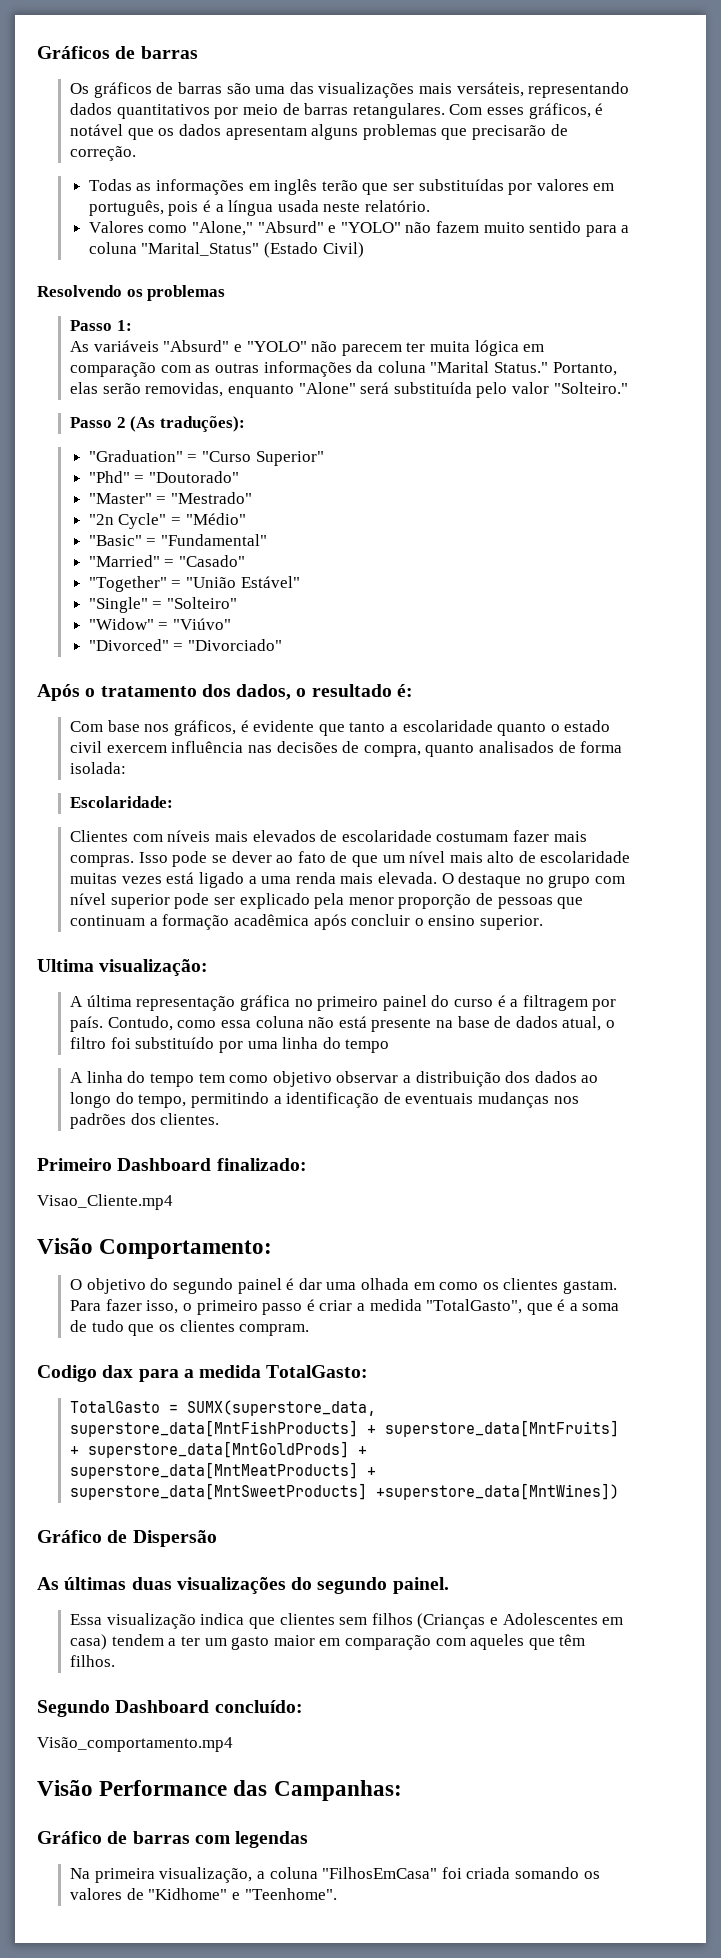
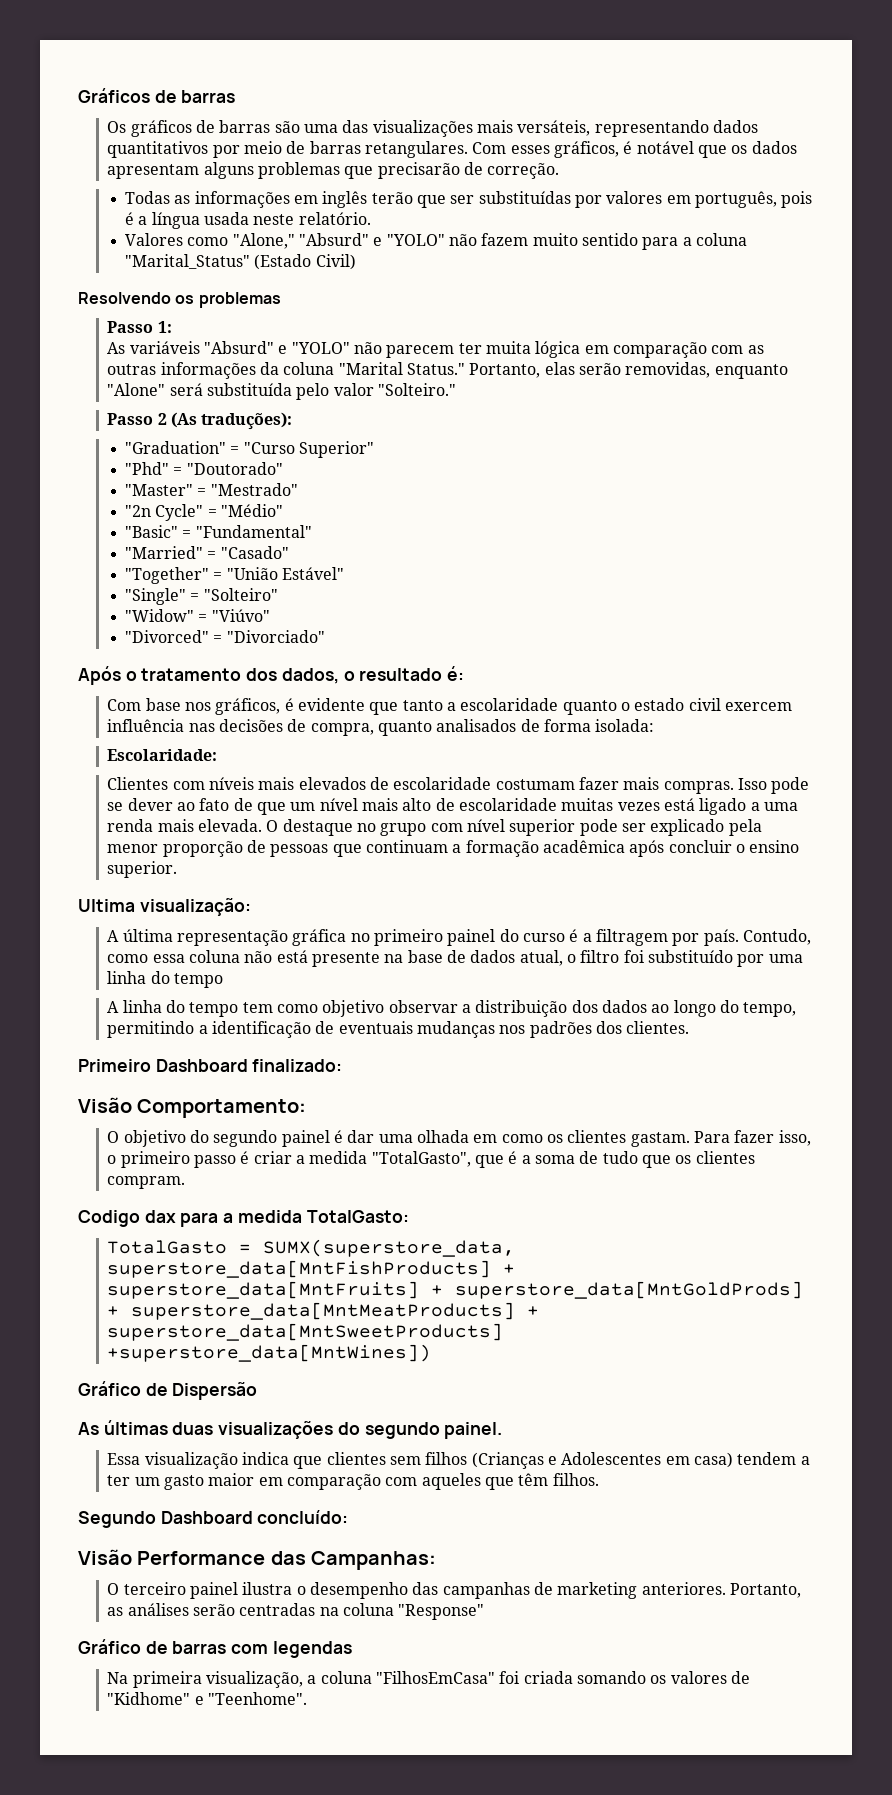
- Visao_Cliente.mp4
- Visão_comportamento.mp4
+ O terceiro painel ilustra o desempenho das campanhas de marketing anteriores. Portanto, as análises serão centradas na coluna "Response"

